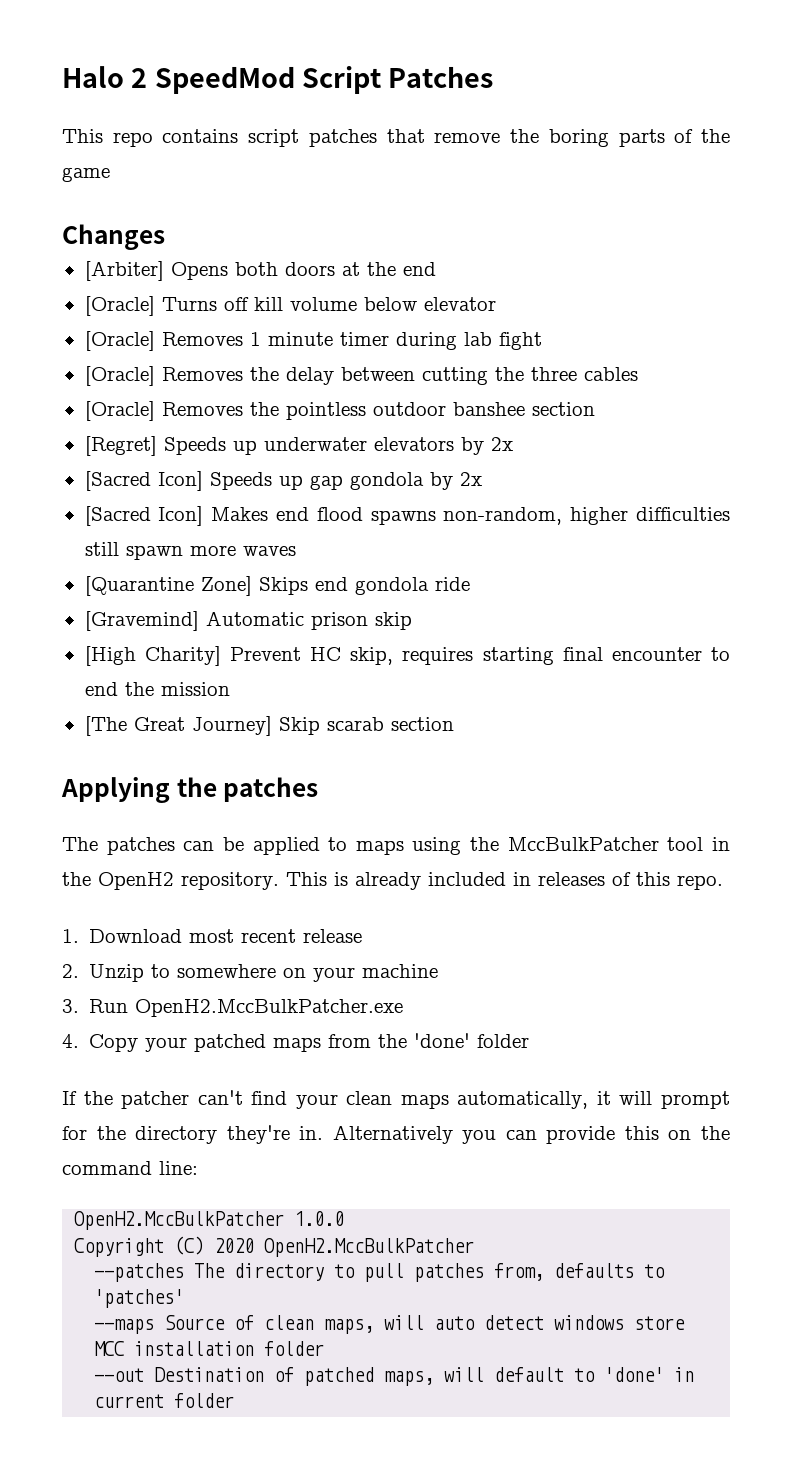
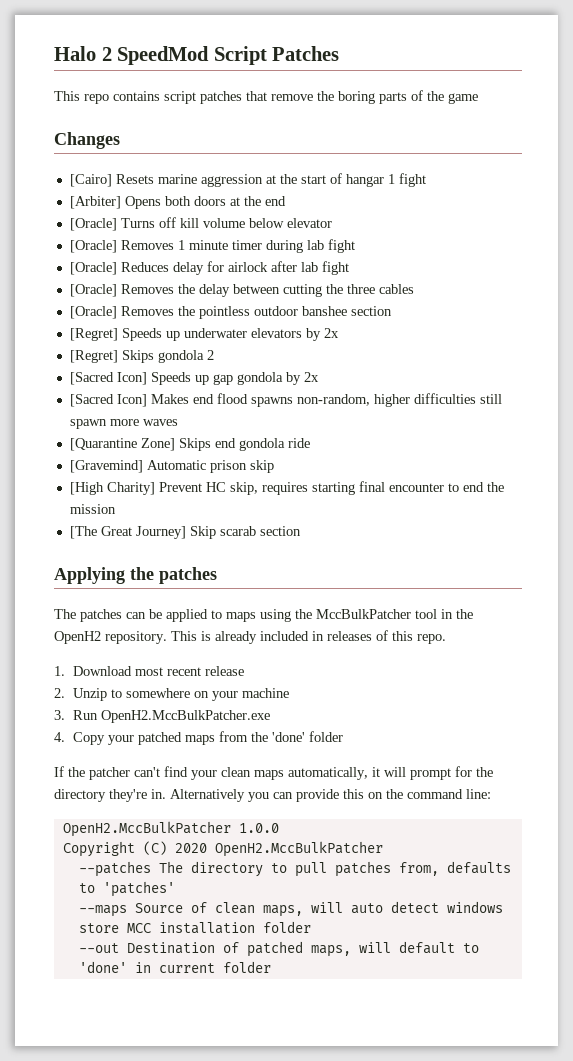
+ [Cairo] Resets marine aggression at the start of hangar 1 fight
+ [Oracle] Reduces delay for airlock after lab fight
+ [Regret] Skips gondola 2

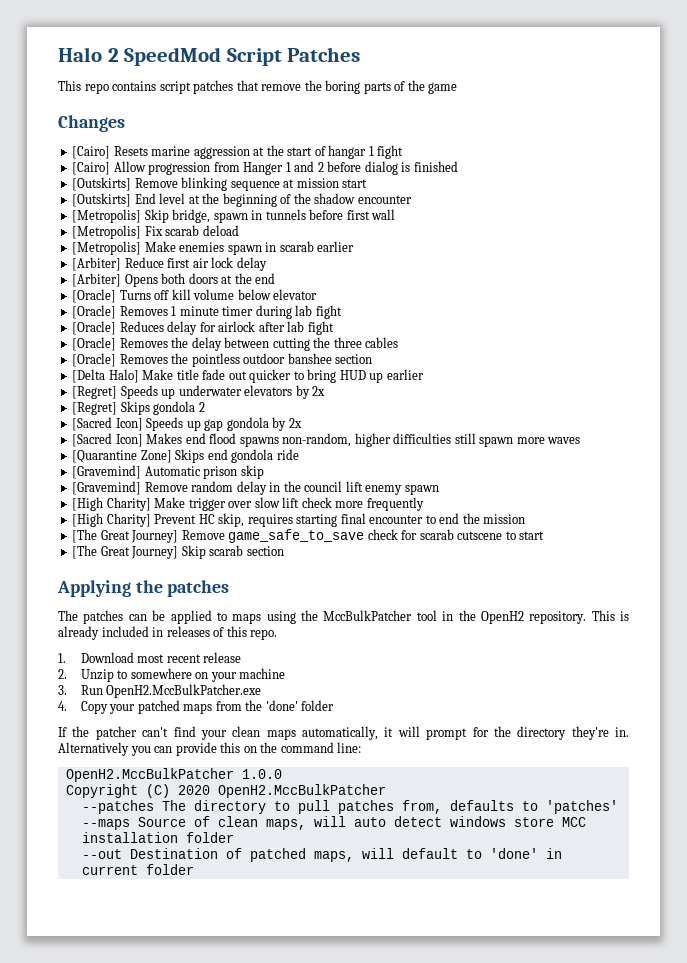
+ [Cairo] Allow progression from Hanger 1 and 2 before dialog is finished
+ [Outskirts] Remove blinking sequence at mission start
+ [Outskirts] End level at the beginning of the shadow encounter
+ [Metropolis] Skip bridge, spawn in tunnels before first wall
+ [Metropolis] Fix scarab deload
+ [Metropolis] Make enemies spawn in scarab earlier
+ [Arbiter] Reduce first air lock delay
+ [Delta Halo] Make title fade out quicker to bring HUD up earlier
+ [Gravemind] Remove random delay in the council lift enemy spawn
+ [High Charity] Make trigger over slow lift check more frequently
+ [The Great Journey] Remove game_safe_to_save check for scarab cutscene to start

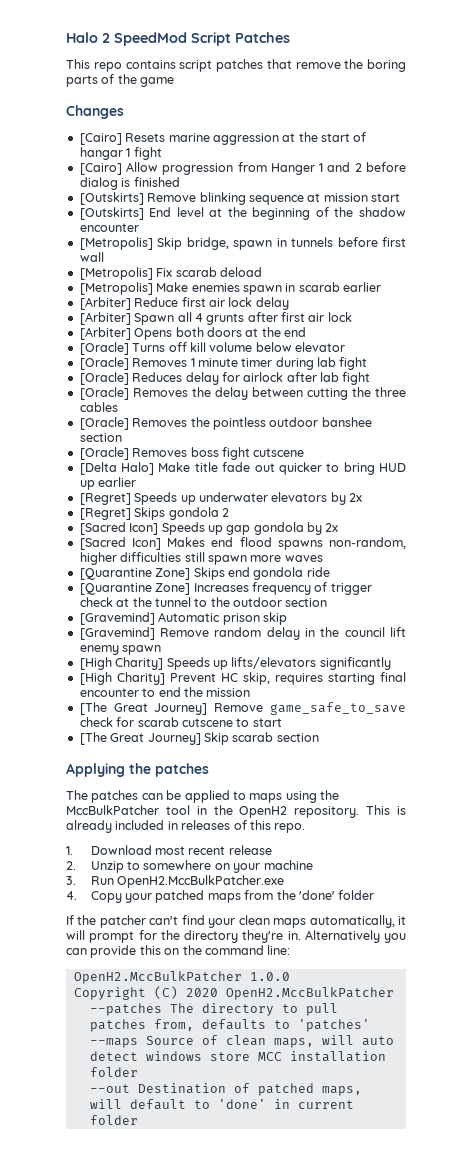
+ [Arbiter] Spawn all 4 grunts after first air lock
+ [Oracle] Removes boss fight cutscene
+ [Quarantine Zone] Increases frequency of trigger check at the tunnel to the outdoor section
- [High Charity] Make trigger over slow lift check more frequently
+ [High Charity] Speeds up lifts/elevators significantly

